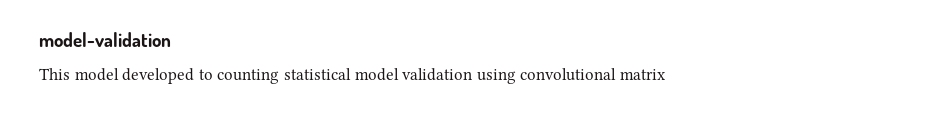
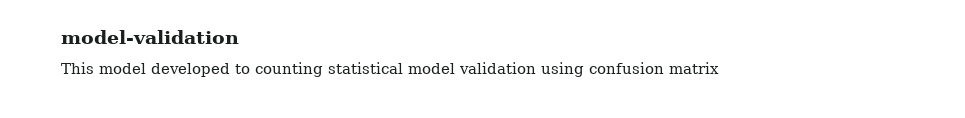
- This model developed to counting statistical model validation using convolutional matrix
+ This model developed to counting statistical model validation using confusion matrix

